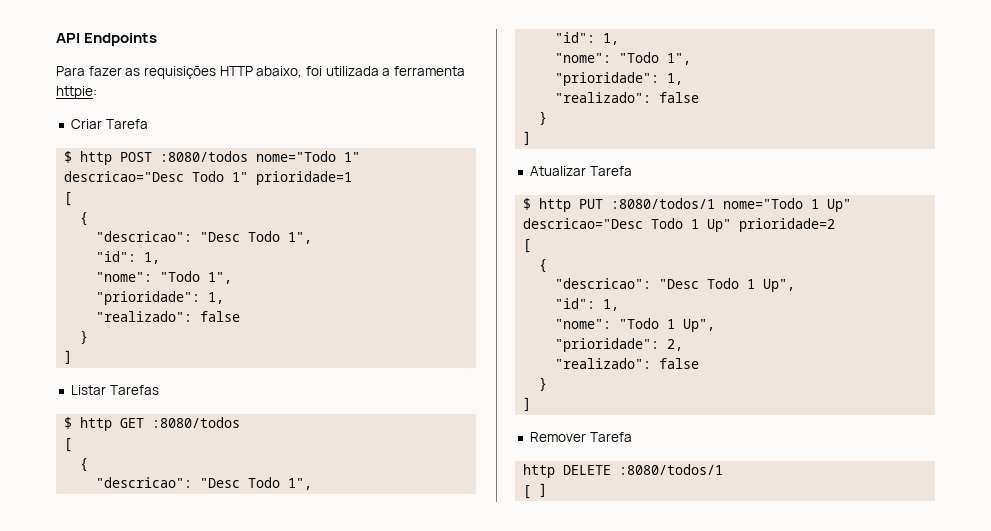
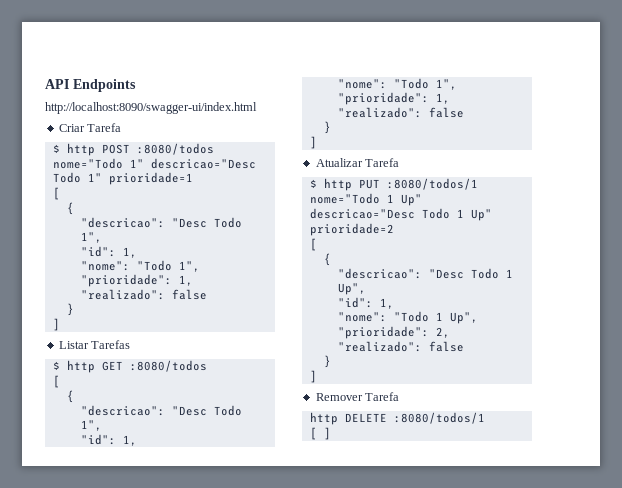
- Para fazer as requisições HTTP abaixo, foi utilizada a ferramenta httpie:
+ http://localhost:8090/swagger-ui/index.html

